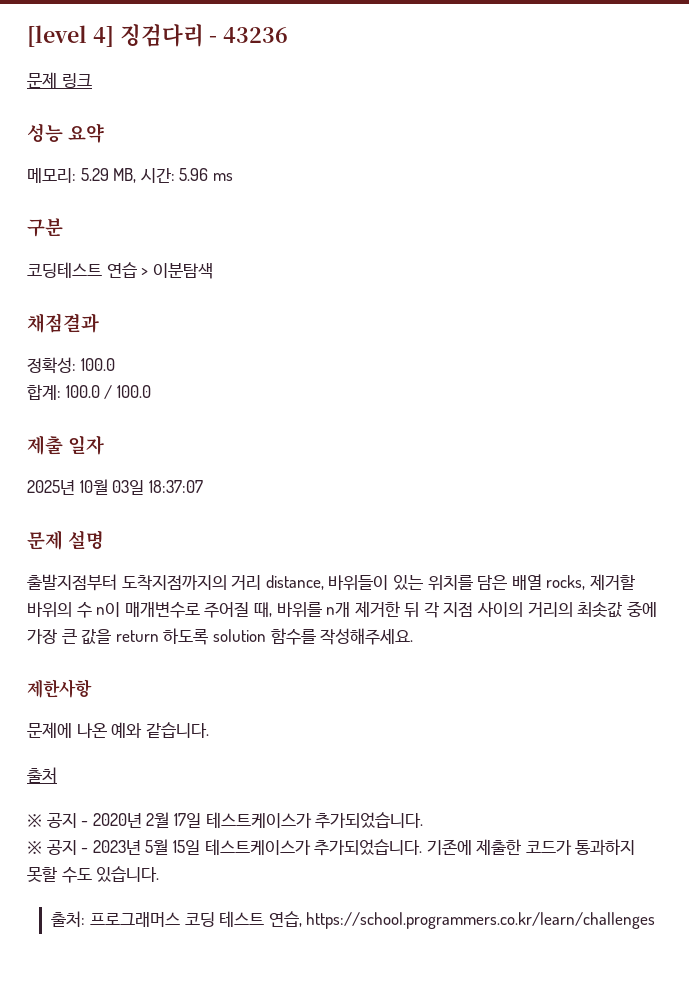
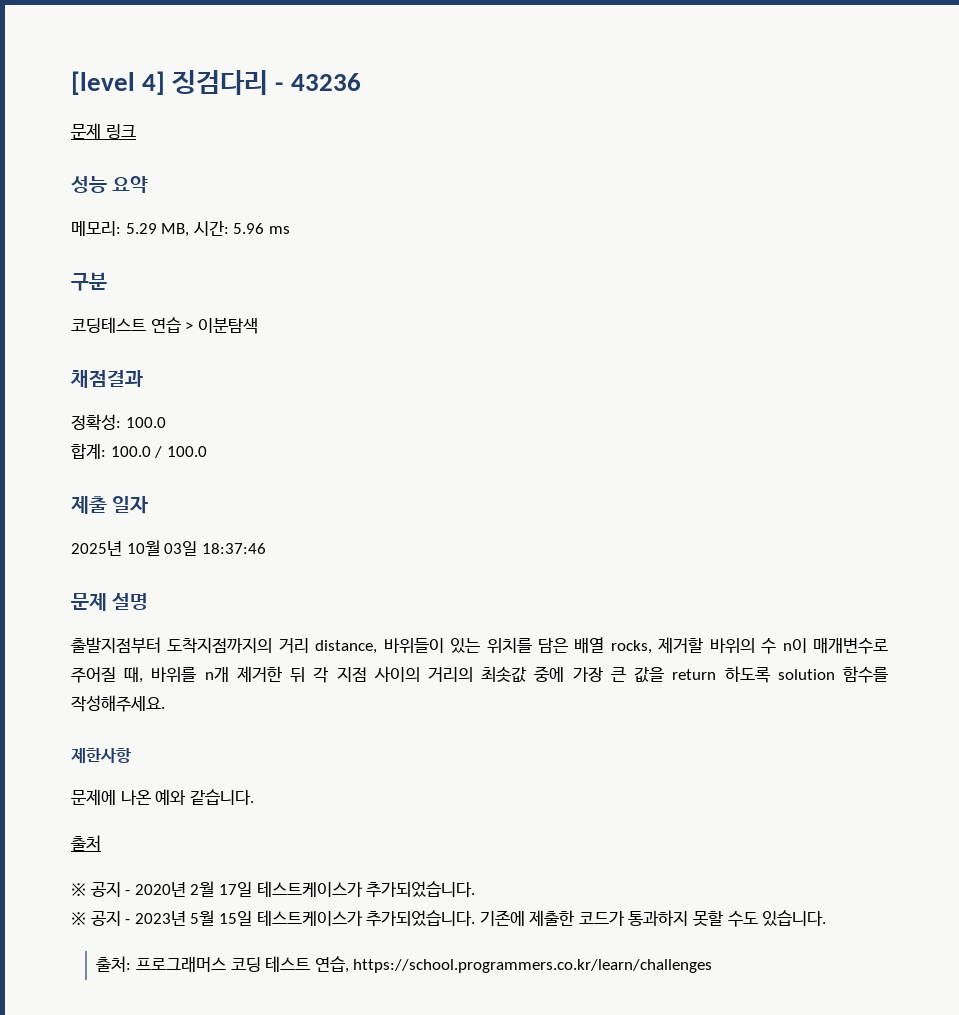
- 2025년 10월 03일 18:37:07
+ 2025년 10월 03일 18:37:46

